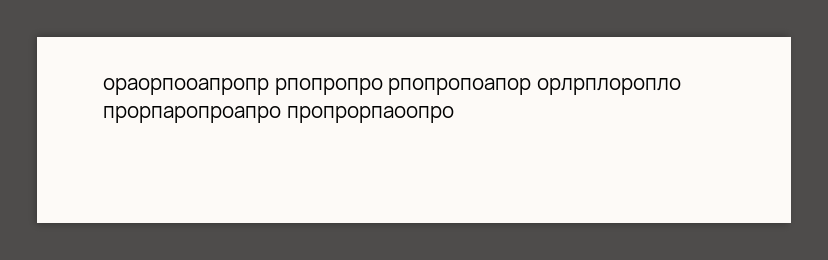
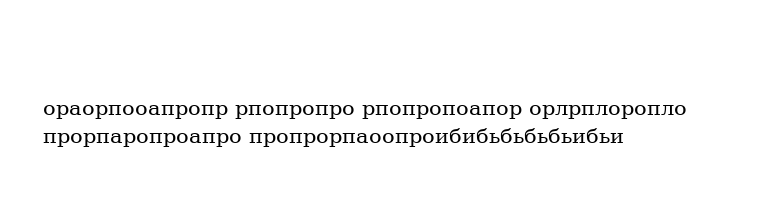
- ораорпооапропр рпопропро рпопропоапор орлрплоропло прорпаропроапро пропрорпаоопро
+ ораорпооапропр рпопропро рпопропоапор орлрплоропло прорпаропроапро пропрорпаоопроибибьбьбьбьибьи

